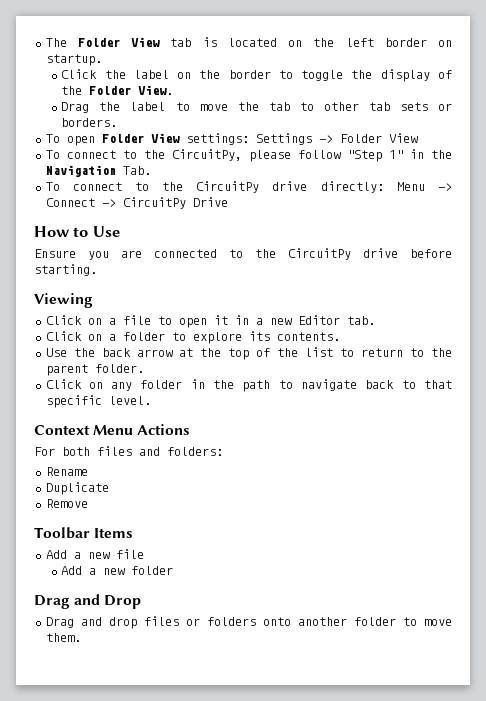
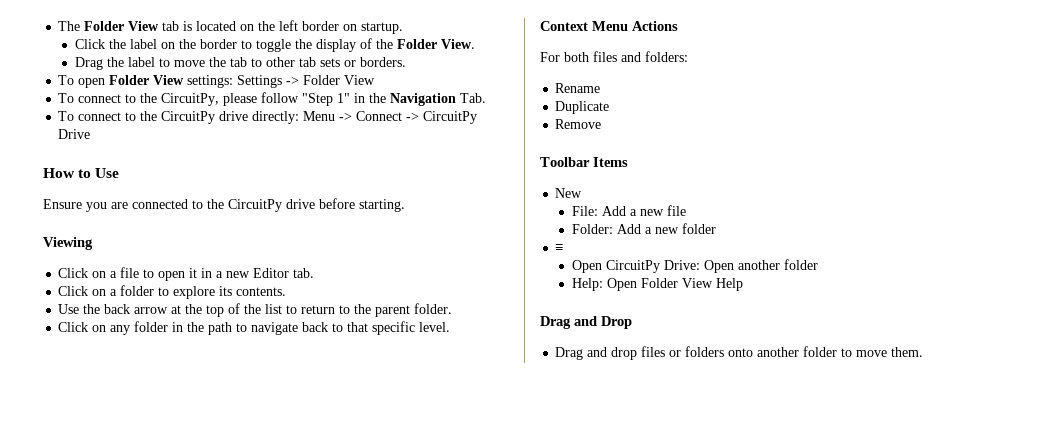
- Add a new file
+ New
+ File: Add a new file
- Add a new folder
+ Folder: Add a new folder
+ ≡
+ Open CircuitPy Drive: Open another folder
+ Help: Open Folder View Help

